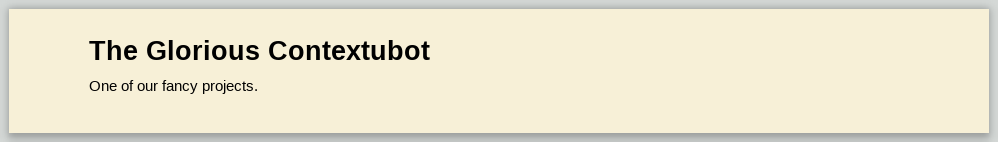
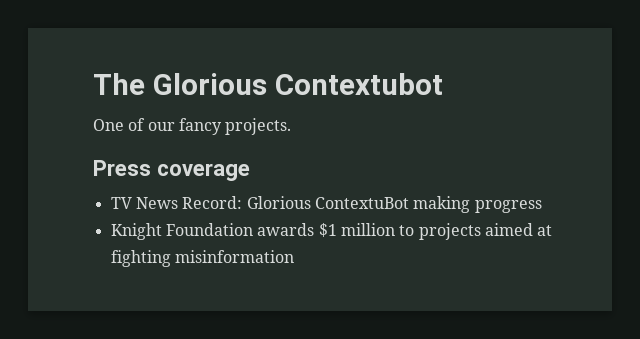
+ Press coverage
+ TV News Record: Glorious ContextuBot making progress
+ Knight Foundation awards $1 million to projects aimed at fighting misinformation

